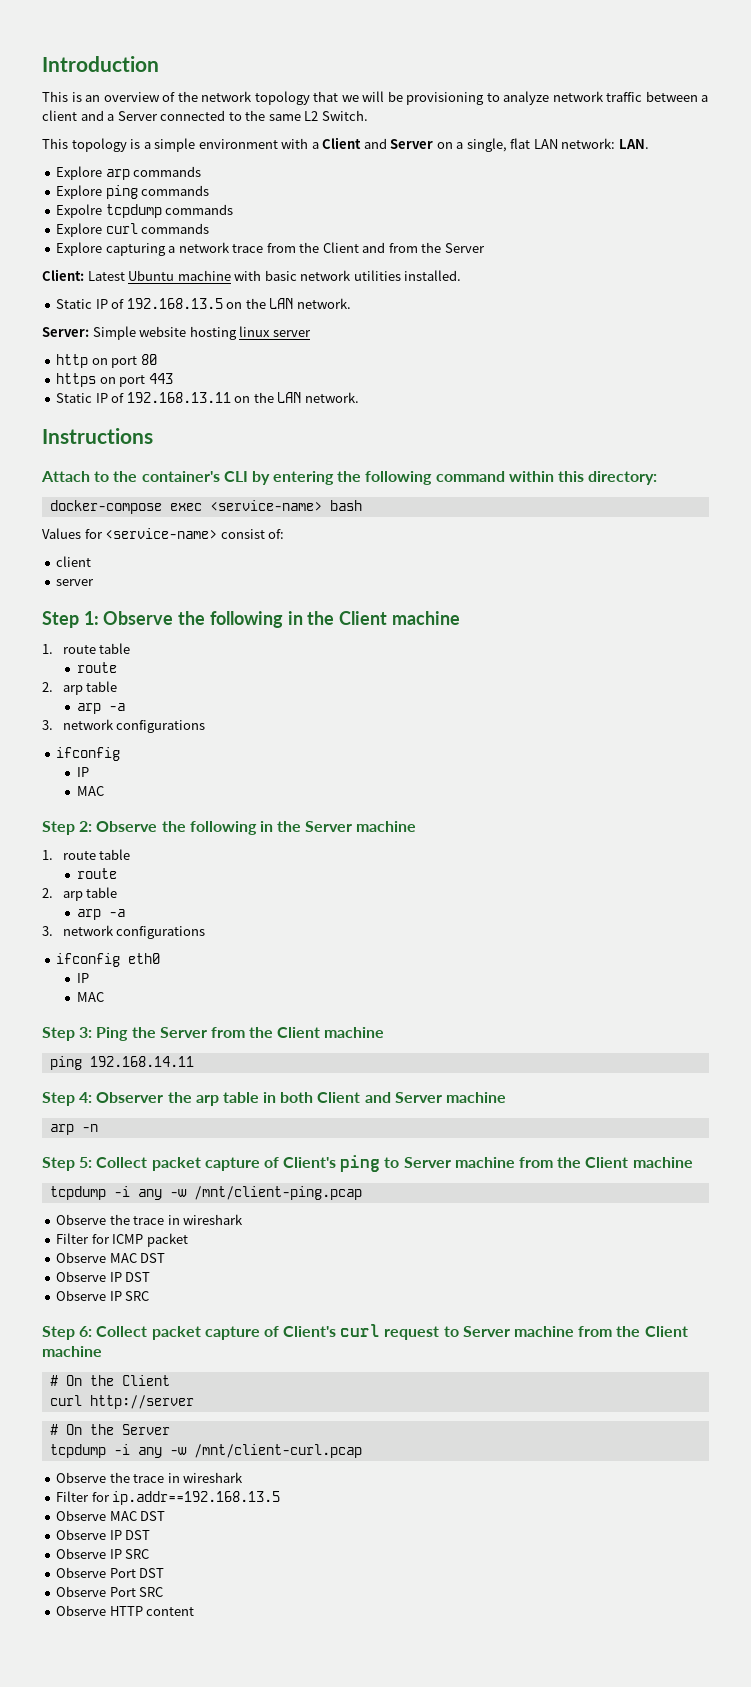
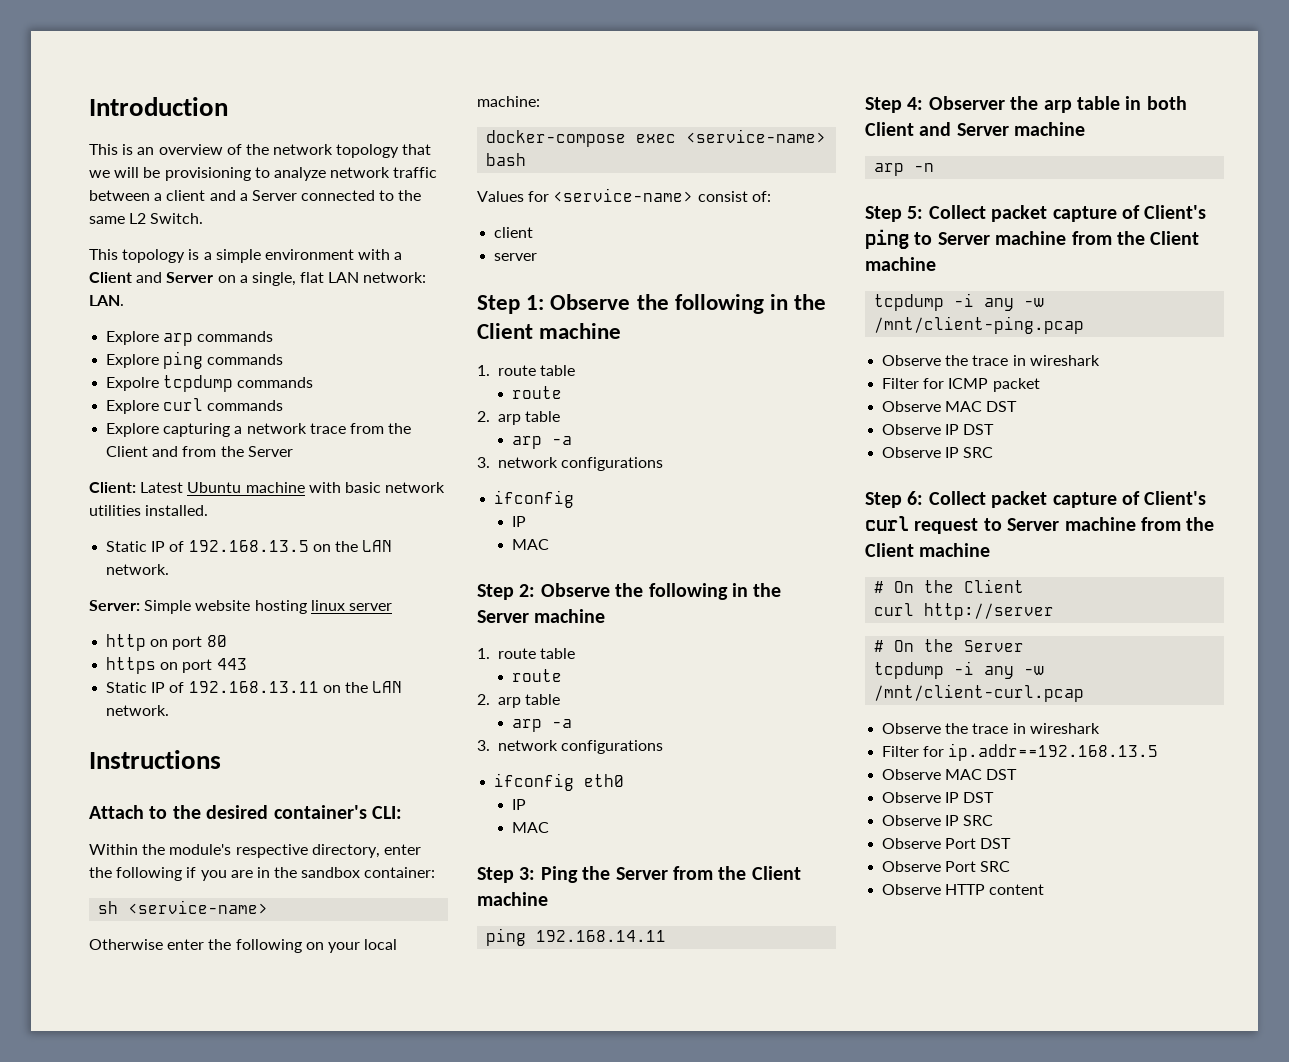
- Attach to the container's CLI by entering the following command within this directory:
+ Attach to the desired container's CLI:
+ Within the module's respective directory, enter the following if you are in the sandbox container:
+ sh <service-name>
+ Otherwise enter the following on your local machine:

